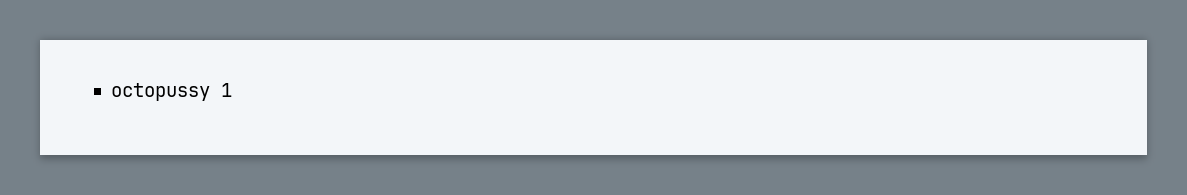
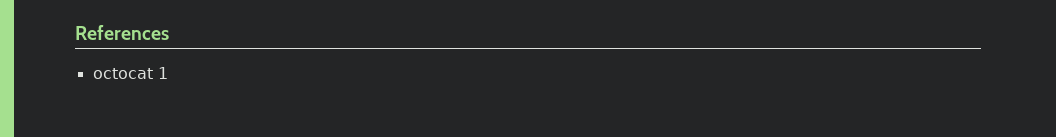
- octopussy 1
+ References
+ octocat 1

